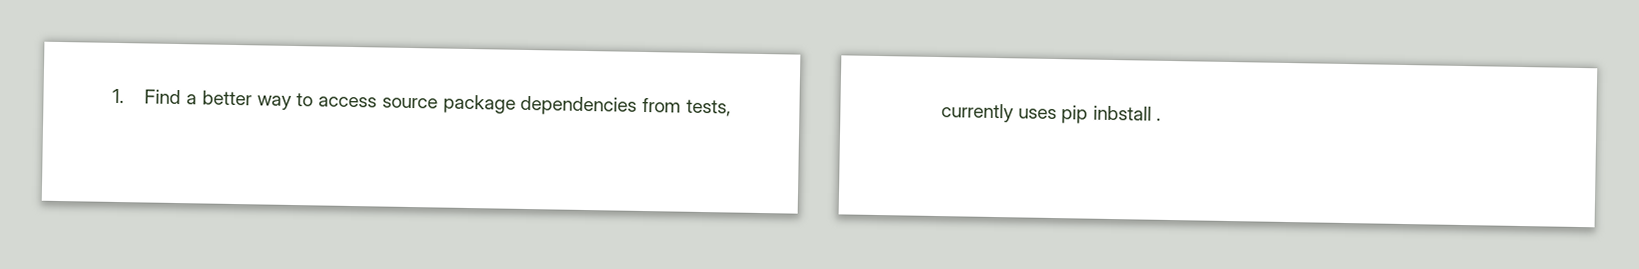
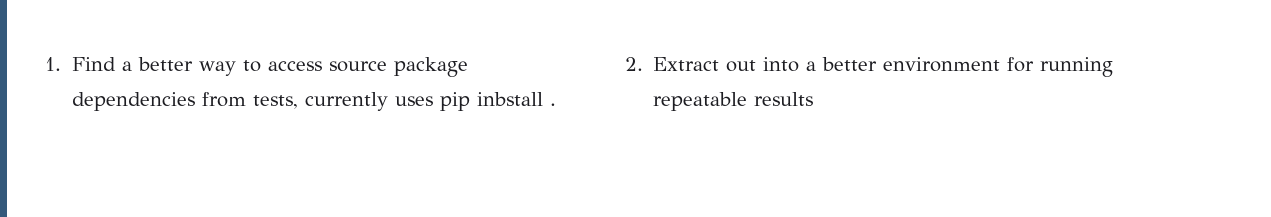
+ 2. Extract out into a better environment for running repeatable results

